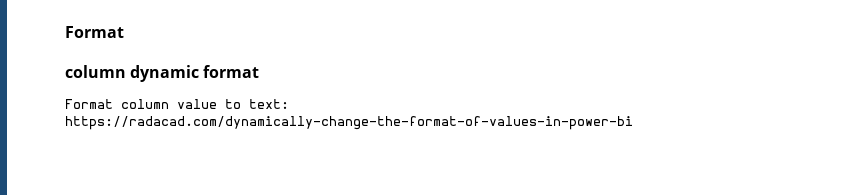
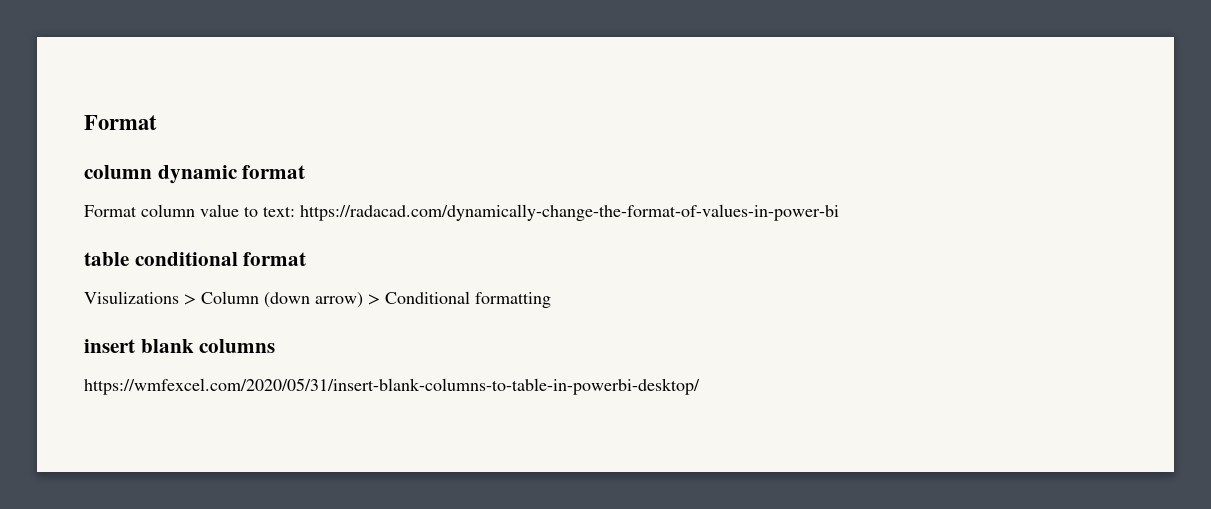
+ table conditional format
+ Visulizations > Column (down arrow) > Conditional formatting
+ insert blank columns
+ https://wmfexcel.com/2020/05/31/insert-blank-columns-to-table-in-powerbi-desktop/

